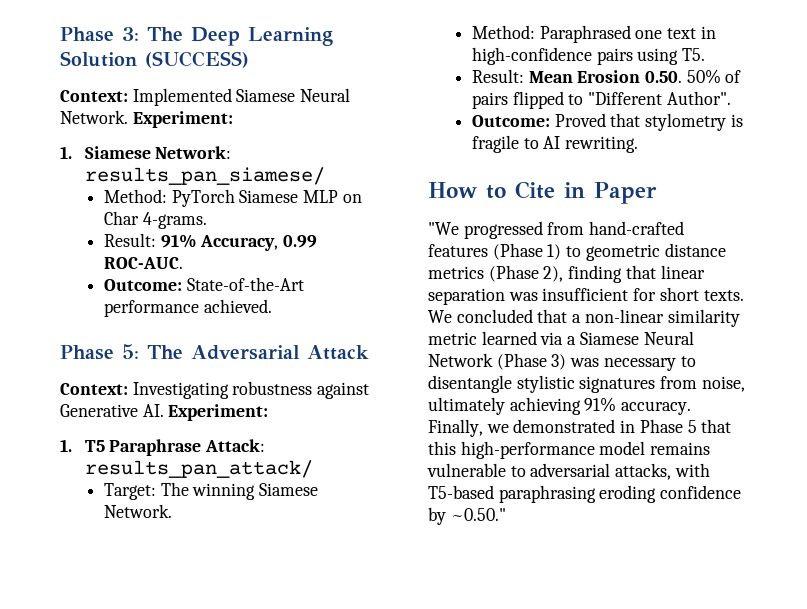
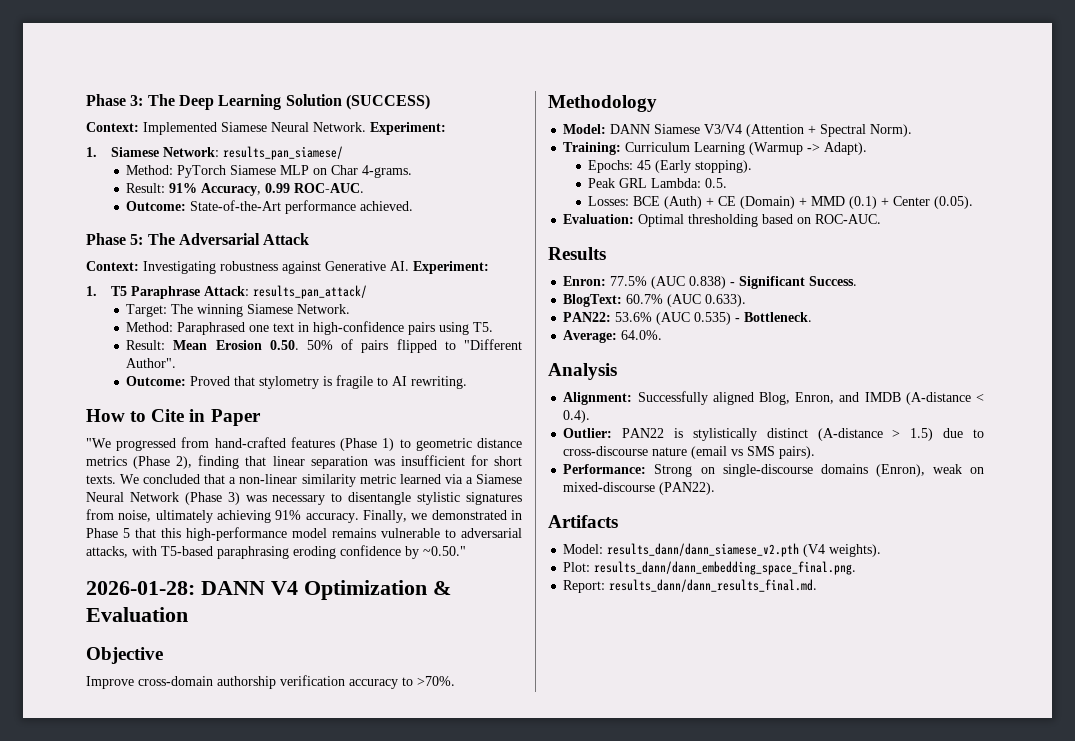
+ 2026-01-28: DANN V4 Optimization & Evaluation
+ Objective
+ Improve cross-domain authorship verification accuracy to >70%.
+ Methodology
+ Model: DANN Siamese V3/V4 (Attention + Spectral Norm).
+ Training: Curriculum Learning (Warmup -> Adapt).
+ Epochs: 45 (Early stopping).
+ Peak GRL Lambda: 0.5.
+ Losses: BCE (Auth) + CE (Domain) + MMD (0.1) + Center (0.05).
+ Evaluation: Optimal thresholding based on ROC-AUC.
+ Results
+ Enron: 77.5% (AUC 0.838) - Significant Success.
+ BlogText: 60.7% (AUC 0.633).
+ PAN22: 53.6% (AUC 0.535) - Bottleneck.
+ Average: 64.0%.
+ Analysis
+ Alignment: Successfully aligned Blog, Enron, and IMDB (A-distance < 0.4).
+ Outlier: PAN22 is stylistically distinct (A-distance > 1.5) due to cross-discourse nature (email vs SMS pairs).
+ Performance: Strong on single-discourse domains (Enron), weak on mixed-discourse (PAN22).
+ Artifacts
+ Model: results_dann/dann_siamese_v2.pth (V4 weights).
+ Plot: results_dann/dann_embedding_space_final.png.
+ Report: results_dann/dann_results_final.md.

